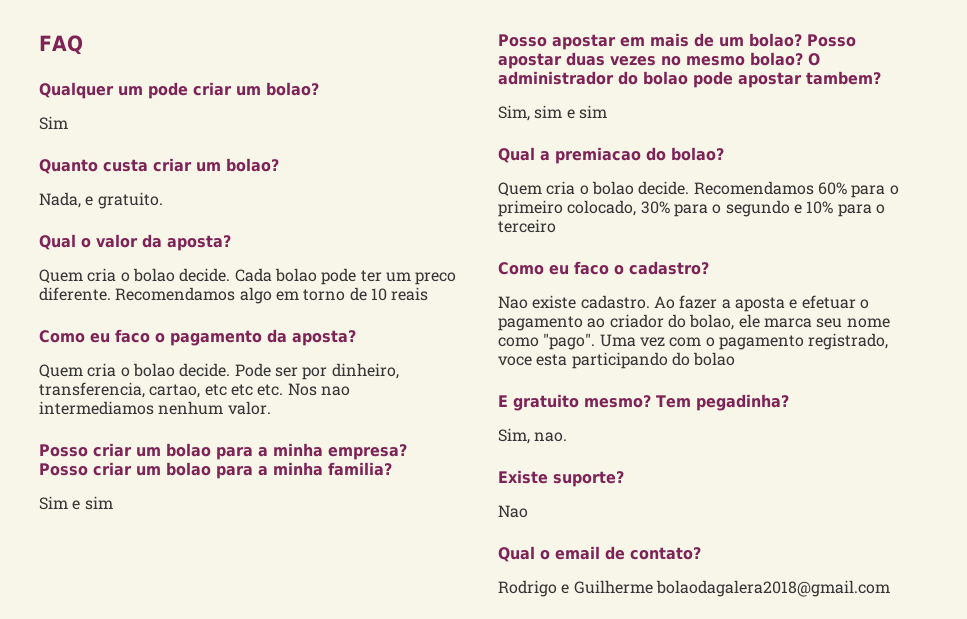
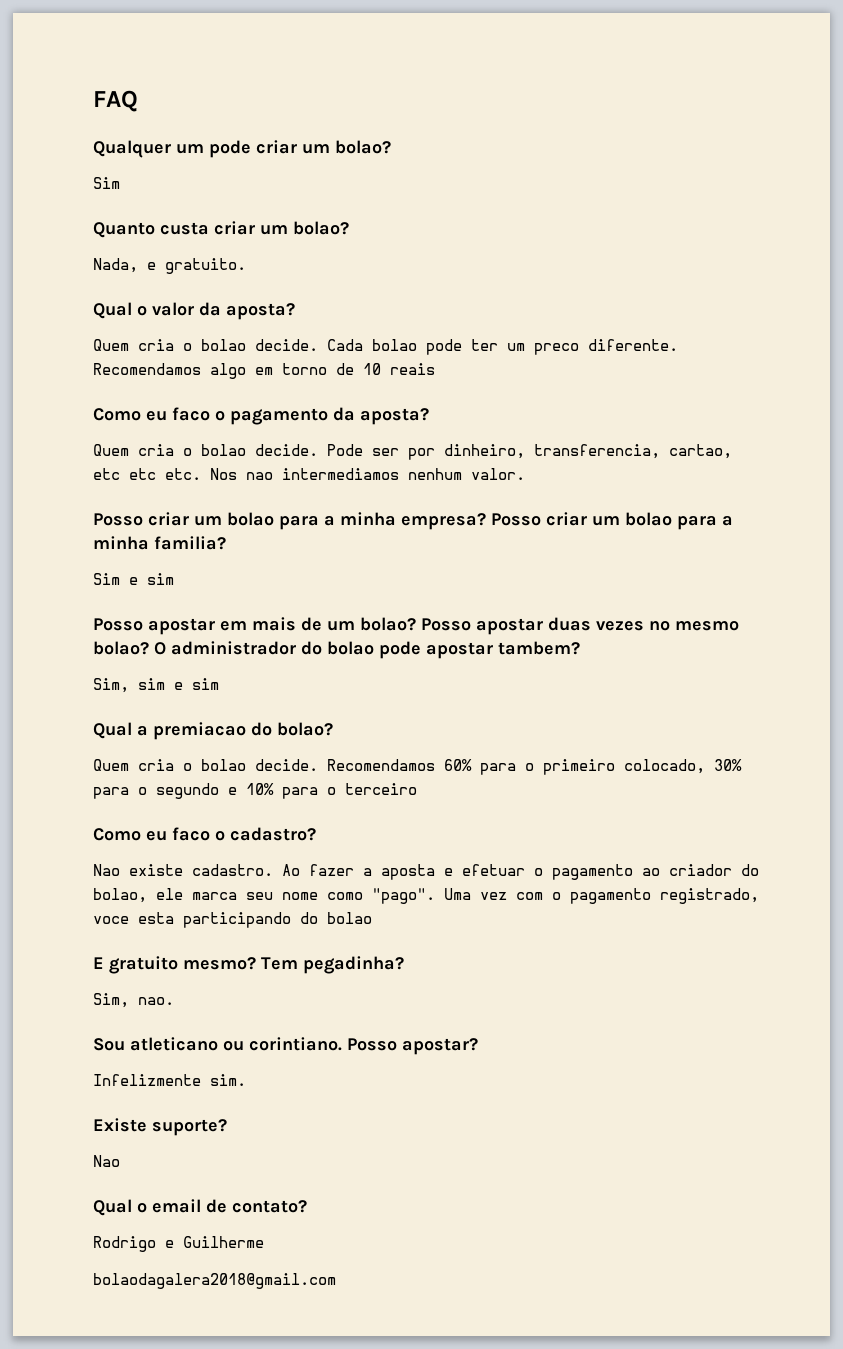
+ Sou atleticano ou corintiano. Posso apostar?
+ Infelizmente sim.
- Rodrigo e Guilherme bolaodagalera2018@gmail.com
+ Rodrigo e Guilherme
+ bolaodagalera2018@gmail.com

